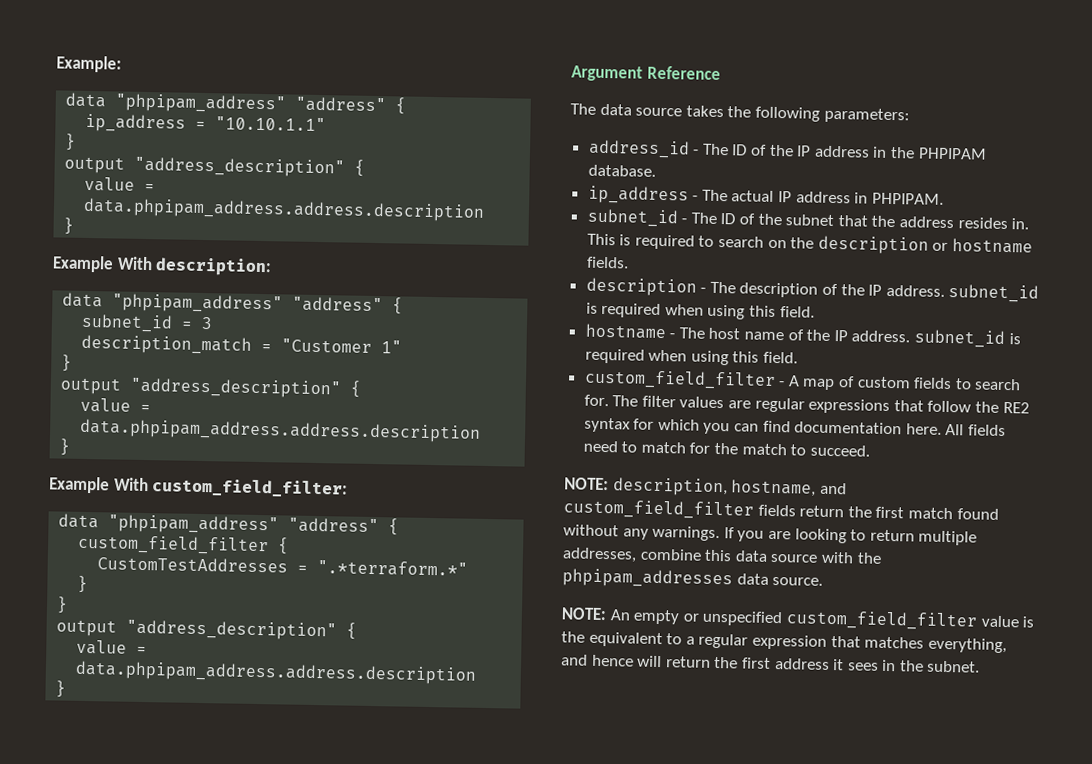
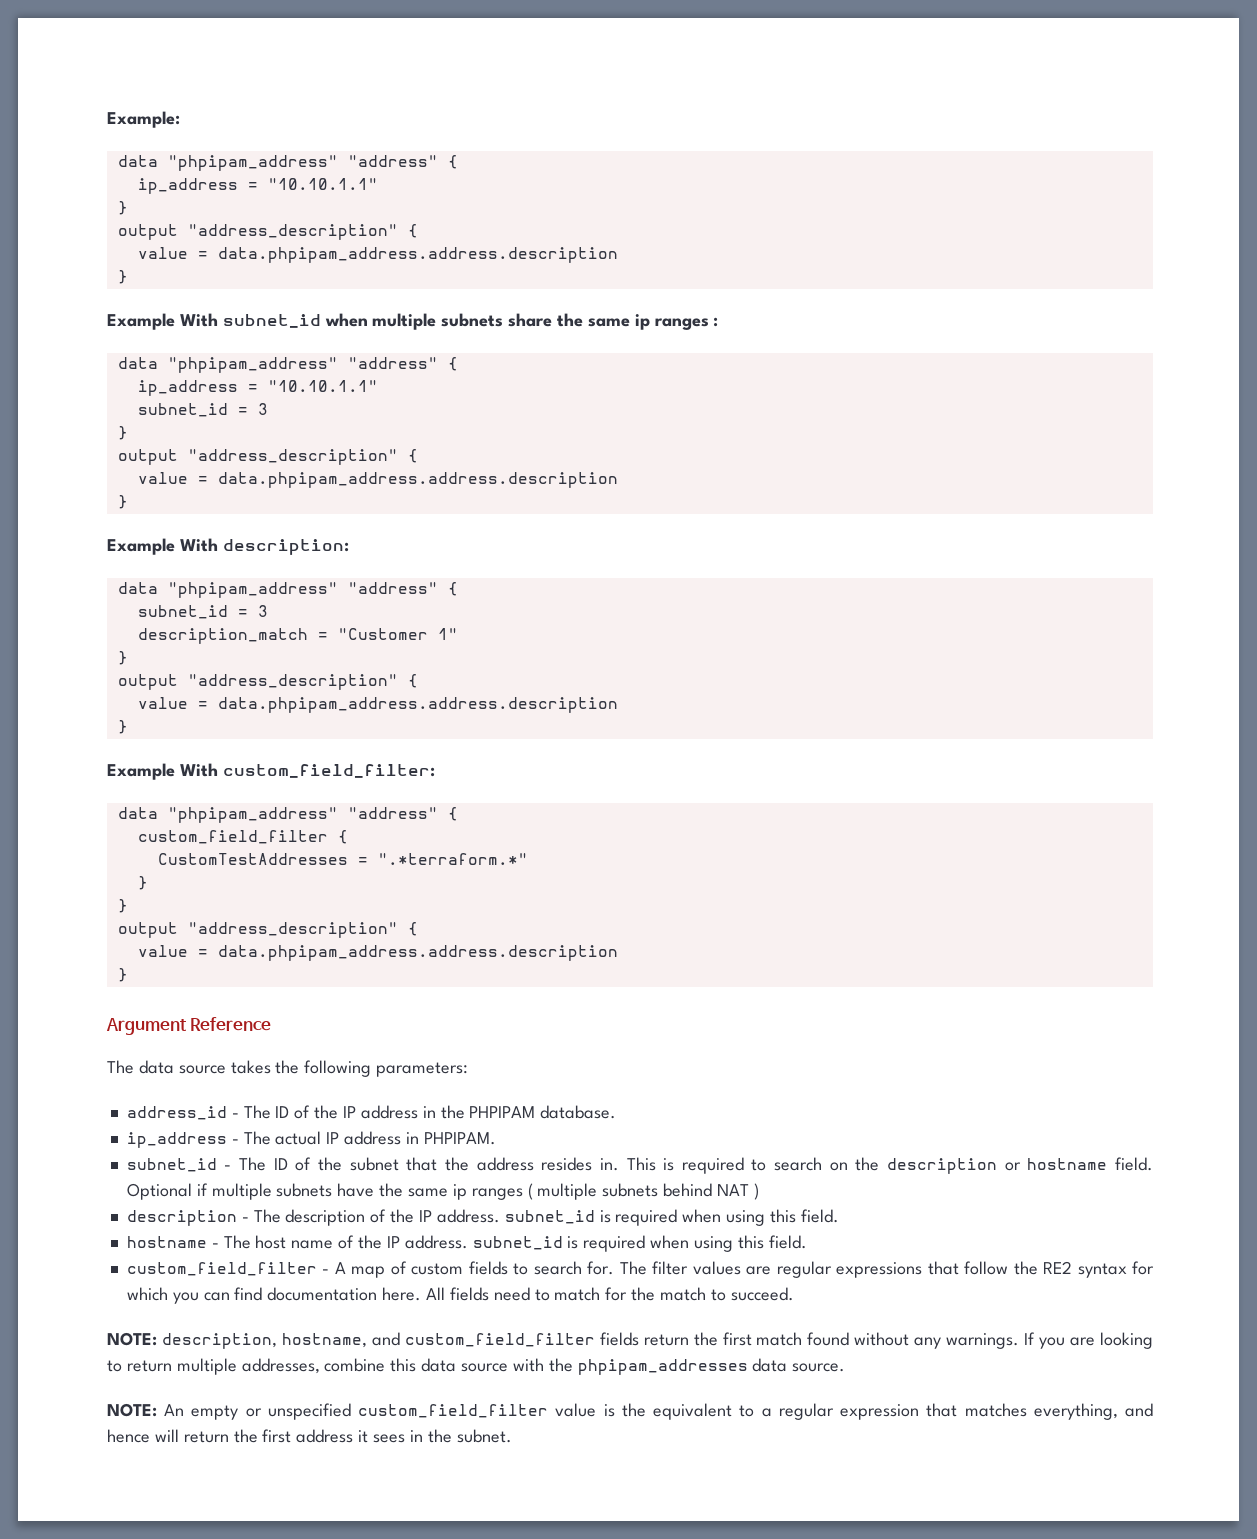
+ Example With subnet_id when multiple subnets share the same ip ranges :
+ data "phpipam_address" "address" {
+ ip_address = "10.10.1.1"
+ subnet_id = 3
+ }
+ output "address_description" {
+ value = data.phpipam_address.address.description
+ }
- This is required to search on the description or hostname fields.
+ This is required to search on the description or hostname field. Optional if multiple subnets have the same ip ranges ( multiple subnets behind NAT )

